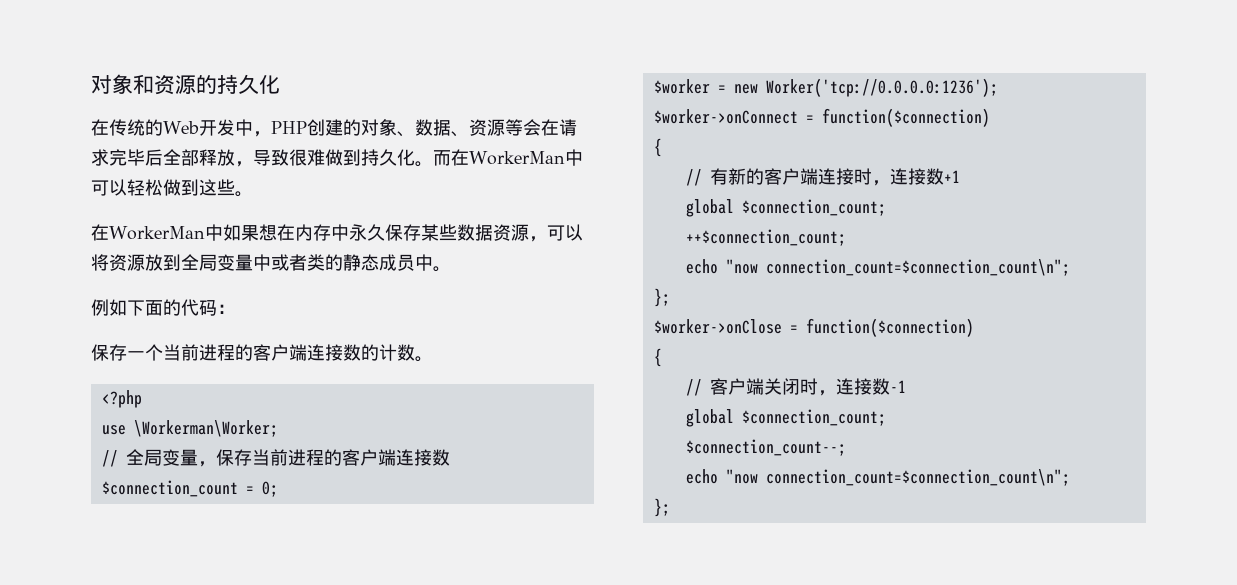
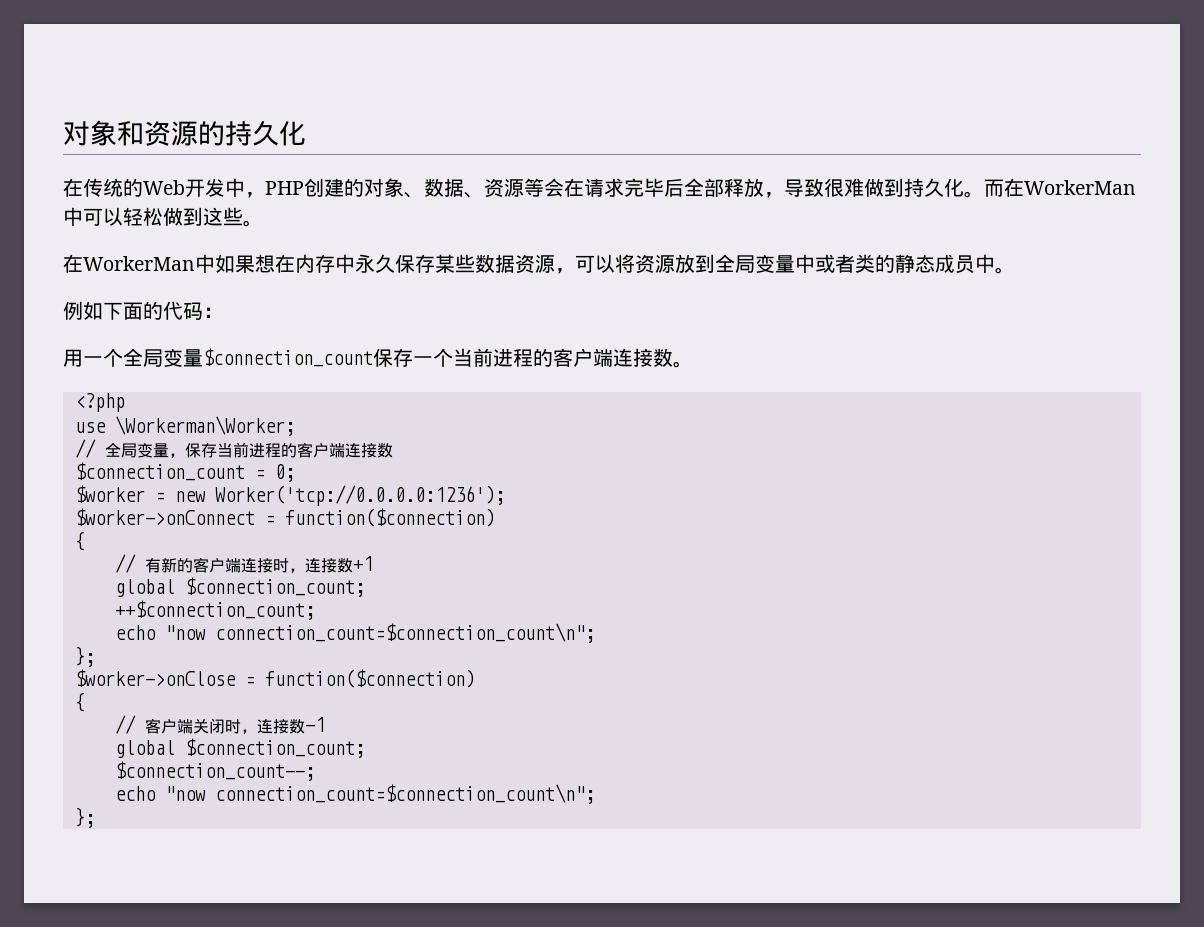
- 保存一个当前进程的客户端连接数的计数。
+ 用一个全局变量$connection_count保存一个当前进程的客户端连接数。

